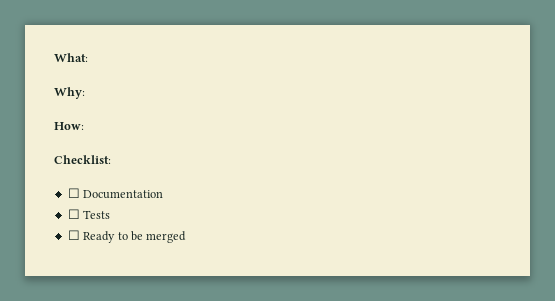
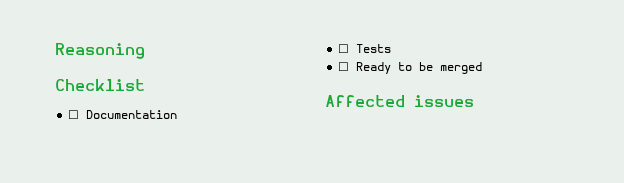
- What:
- Why:
- How:
- Checklist:
+ Reasoning
+ Checklist
+ Affected issues

